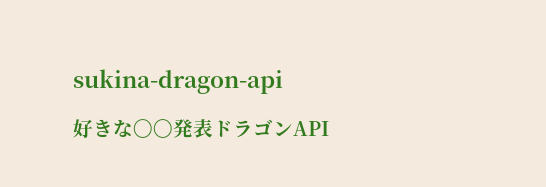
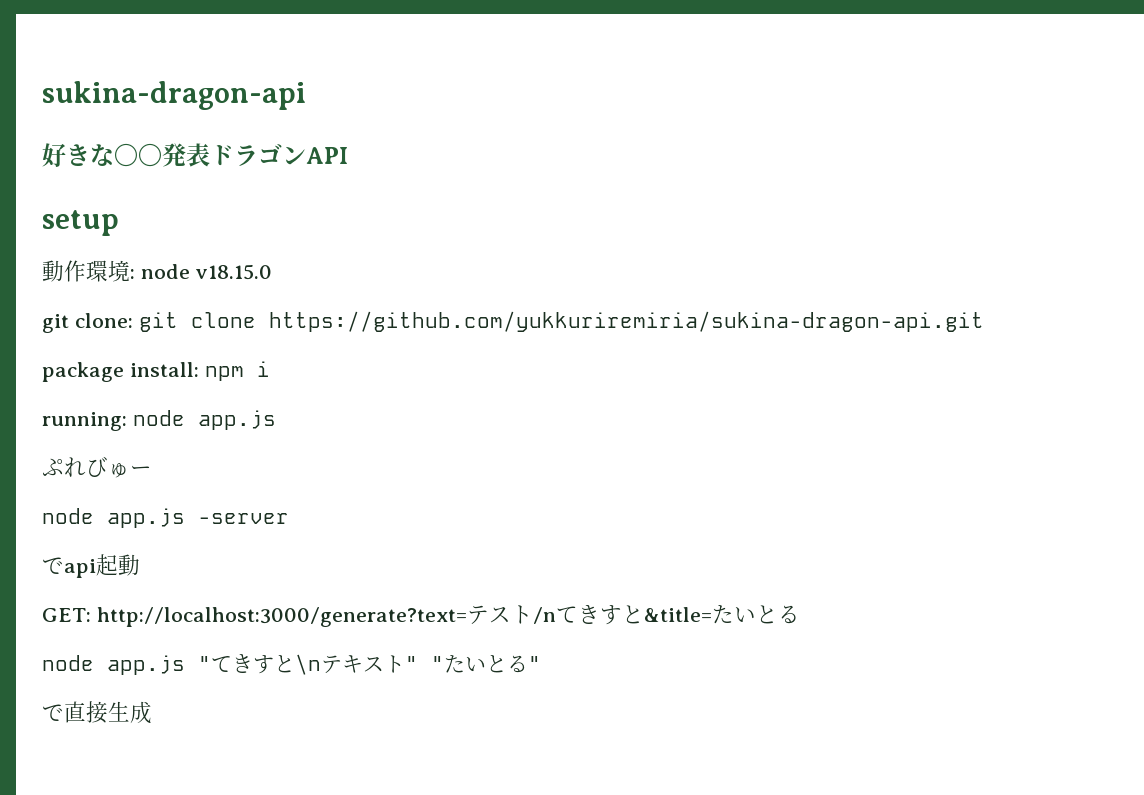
+ setup
+ 動作環境: node v18.15.0
+ git clone: git clone https://github.com/yukkuriremiria/sukina-dragon-api.git
+ package install: npm i
+ running: node app.js
+ ぷれびゅー
+ node app.js -server
+ でapi起動
+ GET: http://localhost:3000/generate?text=テスト/nてきすと&title=たいとる
+ node app.js "てきすと\nテキスト" "たいとる"
+ で直接生成

